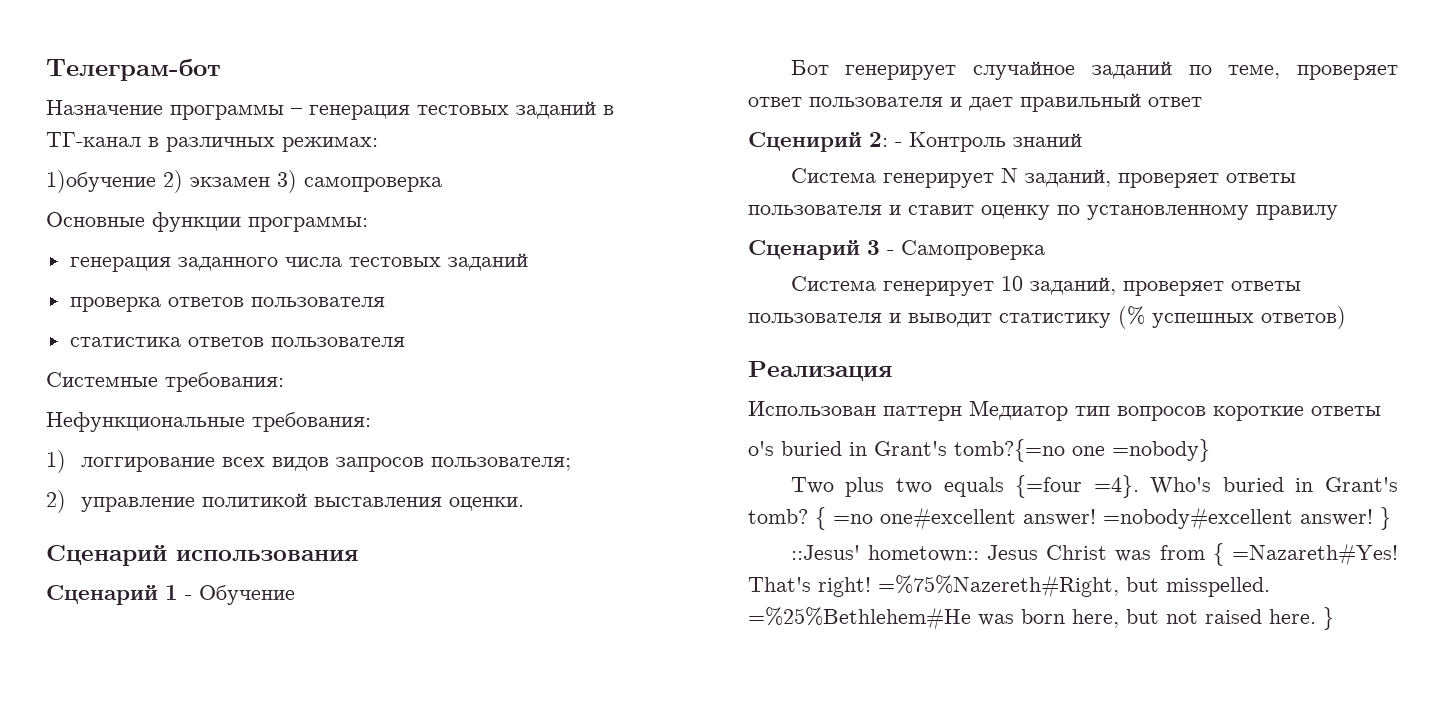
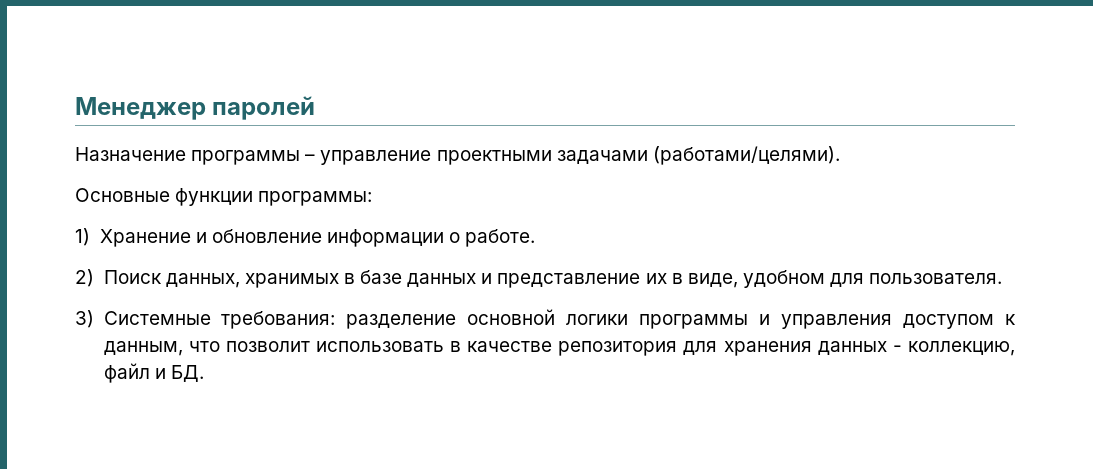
- Телеграм-бот
+ Менеджер паролей
- Назначение программы – генерация тестовых заданий в ТГ-канал в различных режимах:
- 1)обучение 2) экзамен 3) самопроверка
+ Назначение программы – управление проектными задачами (работами/целями).
  Основные функции программы:
- генерация заданного числа тестовых заданий
- проверка ответов пользователя
- статистика ответов пользователя
- Системные требования:
- Нефункциональные требования:
- 1) логгирование всех видов запросов пользователя;
- 2) управление политикой выставления оценки.
- Сценарий использования
- Сценарий 1 - Обучение
- Бот генерирует случайное заданий по теме, проверяет ответ пользователя и дает правильный ответ
- Сценирий 2: - Контроль знаний
- Система генерирует N заданий, проверяет ответы пользователя и ставит оценку по установленному правилу
- Сценарий 3 - Самопроверка
- Система генерирует 10 заданий, проверяет ответы пользователя и выводит статистику (% успешных ответов)
- Реализация
- Использован паттерн Медиатор тип вопросов короткие ответы
- o's buried in Grant's tomb?{=no one =nobody}
- Two plus two equals {=four =4}. Who's buried in Grant's tomb? { =no one#excellent answer! =nobody#excellent answer! }
- ::Jesus' hometown:: Jesus Christ was from { =Nazareth#Yes! That's right! =%75%Nazereth#Right, but misspelled. =%25%Bethlehem#He was born here, but not raised here. }
+ 1) Хранение и обновление информации о работе.
+ 2) Поиск данных, хранимых в базе данных и представление их в виде, удобном для пользователя.
+ 3) Системные требования: разделение основной логики программы и управления доступом к данным, что позволит использовать в качестве репозитория для хранения данных - коллекцию, файл и БД.

